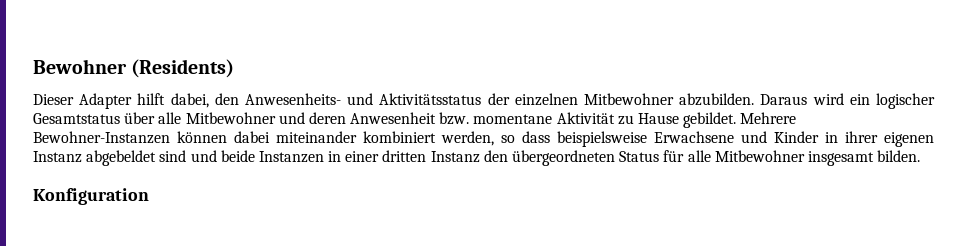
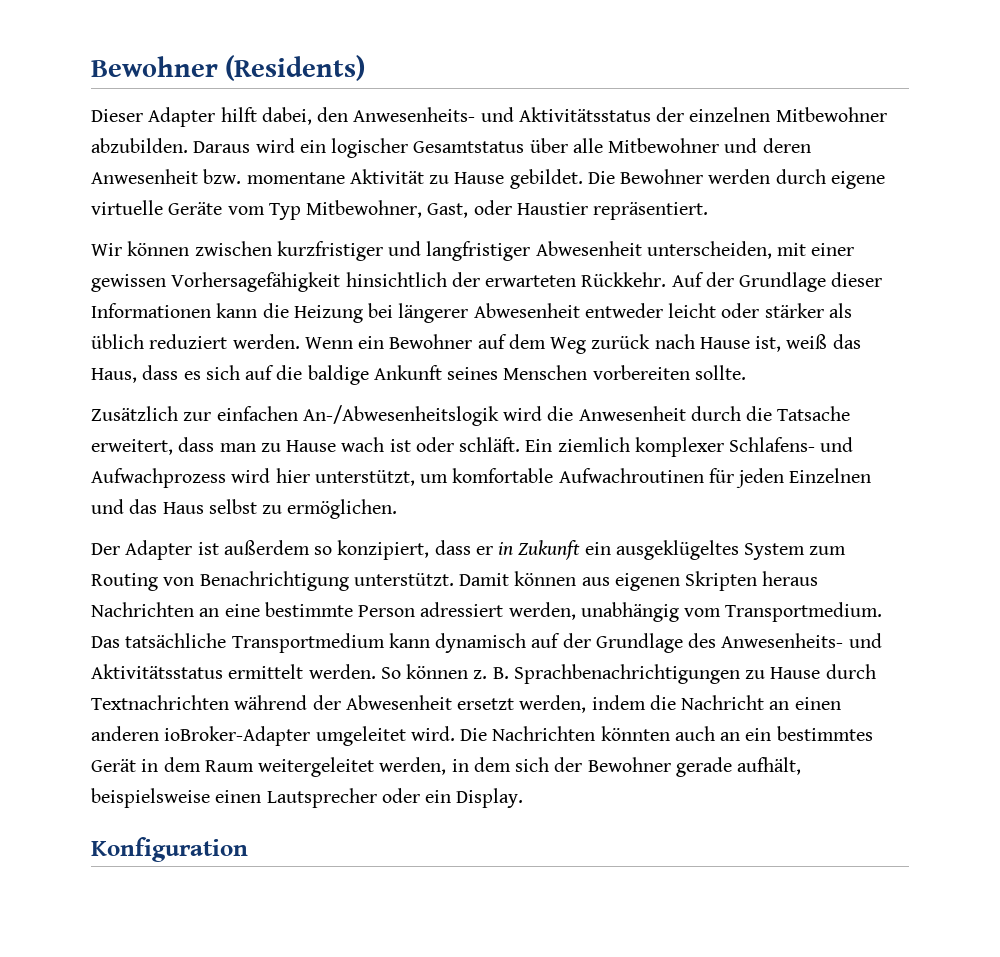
- Mehrere Bewohner-Instanzen können dabei miteinander kombiniert werden, so dass beispielsweise Erwachsene und Kinder in ihrer eigenen Instanz abgebeldet sind und beide Instanzen in einer dritten Instanz den übergeordneten Status für alle Mitbewohner insgesamt bilden.
+ Die Bewohner werden durch eigene virtuelle Geräte vom Typ Mitbewohner, Gast, oder Haustier repräsentiert.
+ Wir können zwischen kurzfristiger und langfristiger Abwesenheit unterscheiden, mit einer gewissen Vorhersagefähigkeit hinsichtlich der erwarteten Rückkehr. Auf der Grundlage dieser Informationen kann die Heizung bei längerer Abwesenheit entweder leicht oder stärker als üblich reduziert werden. Wenn ein Bewohner auf dem Weg zurück nach Hause ist, weiß das Haus, dass es sich auf die baldige Ankunft seines Menschen vorbereiten sollte.
+ Zusätzlich zur einfachen An-/Abwesenheitslogik wird die Anwesenheit durch die Tatsache erweitert, dass man zu Hause wach ist oder schläft. Ein ziemlich komplexer Schlafens- und Aufwachprozess wird hier unterstützt, um komfortable Aufwachroutinen für jeden Einzelnen und das Haus selbst zu ermöglichen.
+ Der Adapter ist außerdem so konzipiert, dass er in Zukunft ein ausgeklügeltes System zum Routing von Benachrichtigung unterstützt. Damit können aus eigenen Skripten heraus Nachrichten an eine bestimmte Person adressiert werden, unabhängig vom Transportmedium. Das tatsächliche Transportmedium kann dynamisch auf der Grundlage des Anwesenheits- und Aktivitätsstatus ermittelt werden. So können z. B. Sprachbenachrichtigungen zu Hause durch Textnachrichten während der Abwesenheit ersetzt werden, indem die Nachricht an einen anderen ioBroker-Adapter umgeleitet wird. Die Nachrichten könnten auch an ein bestimmtes Gerät in dem Raum weitergeleitet werden, in dem sich der Bewohner gerade aufhält, beispielsweise einen Lautsprecher oder ein Display.

